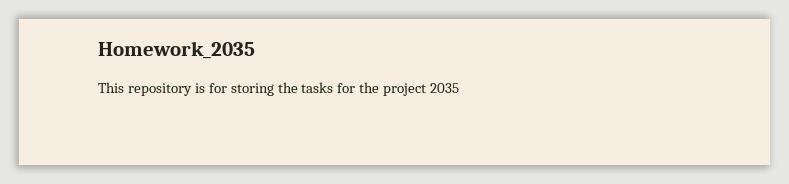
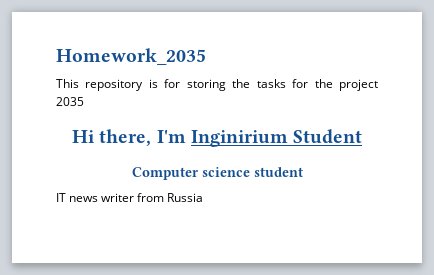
+ Hi there, I'm Inginirium Student
+ Computer science student
+ IT news writer from Russia

